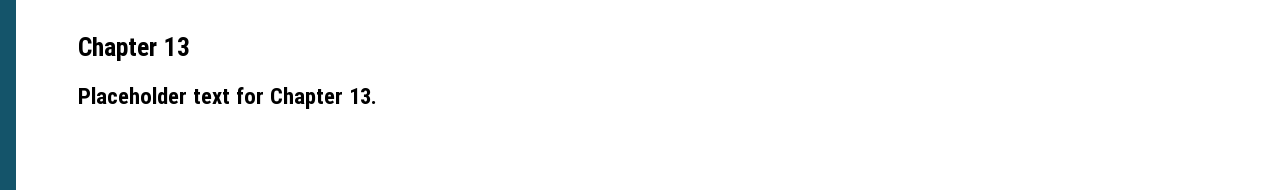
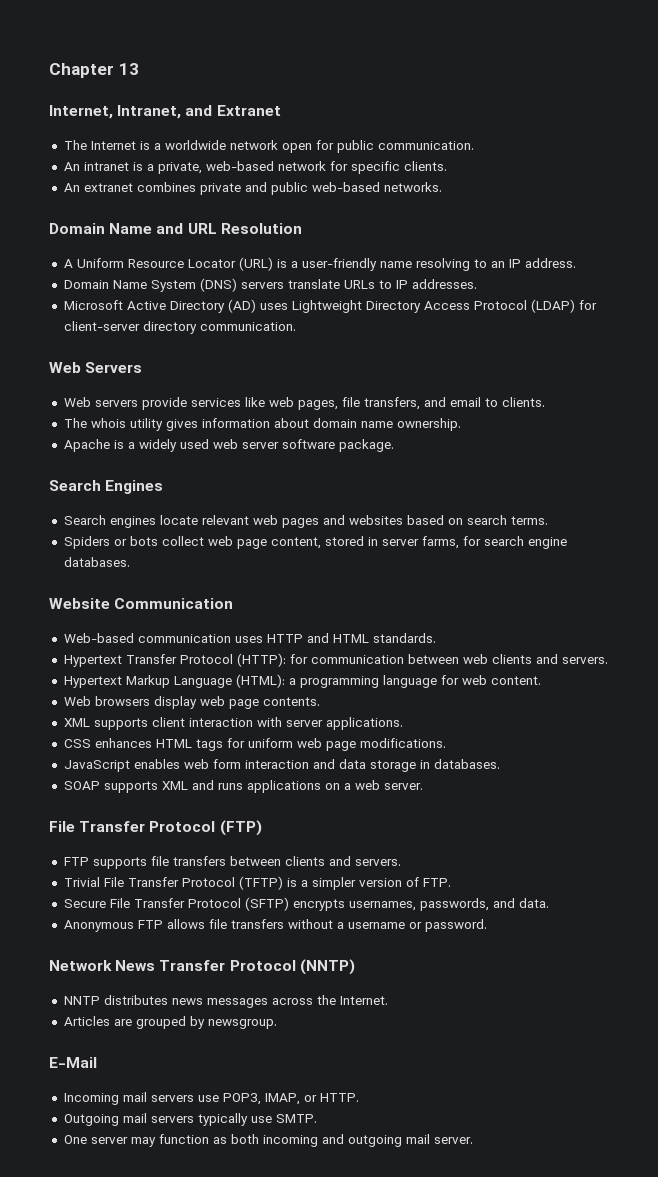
- Placeholder text for Chapter 13.
+ Internet, Intranet, and Extranet
+ The Internet is a worldwide network open for public communication.
+ An intranet is a private, web-based network for specific clients.
+ An extranet combines private and public web-based networks.
+ Domain Name and URL Resolution
+ A Uniform Resource Locator (URL) is a user-friendly name resolving to an IP address.
+ Domain Name System (DNS) servers translate URLs to IP addresses.
+ Microsoft Active Directory (AD) uses Lightweight Directory Access Protocol (LDAP) for client-server directory communication.
+ Web Servers
+ Web servers provide services like web pages, file transfers, and email to clients.
+ The whois utility gives information about domain name ownership.
+ Apache is a widely used web server software package.
+ Search Engines
+ Search engines locate relevant web pages and websites based on search terms.
+ Spiders or bots collect web page content, stored in server farms, for search engine databases.
+ Website Communication
+ Web-based communication uses HTTP and HTML standards.
+ Hypertext Transfer Protocol (HTTP): for communication between web clients and servers.
+ Hypertext Markup Language (HTML): a programming language for web content.
+ Web browsers display web page contents.
+ XML supports client interaction with server applications.
+ CSS enhances HTML tags for uniform web page modifications.
+ JavaScript enables web form interaction and data storage in databases.
+ SOAP supports XML and runs applications on a web server.
+ File Transfer Protocol (FTP)
+ FTP supports file transfers between clients and servers.
+ Trivial File Transfer Protocol (TFTP) is a simpler version of FTP.
+ Secure File Transfer Protocol (SFTP) encrypts usernames, passwords, and data.
+ Anonymous FTP allows file transfers without a username or password.
+ Network News Transfer Protocol (NNTP)
+ NNTP distributes news messages across the Internet.
+ Articles are grouped by newsgroup.
+ E-Mail
+ Incoming mail servers use POP3, IMAP, or HTTP.
+ Outgoing mail servers typically use SMTP.
+ One server may function as both incoming and outgoing mail server.

